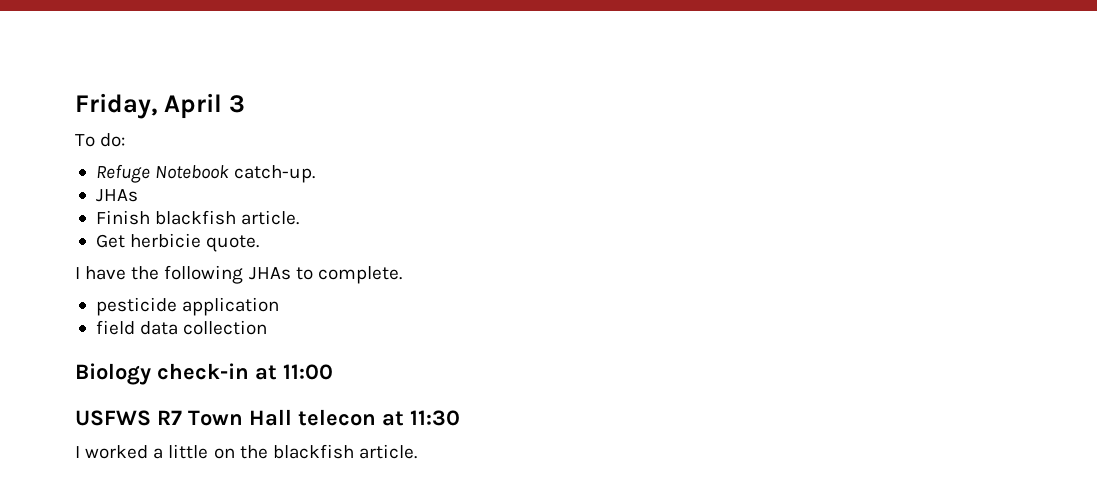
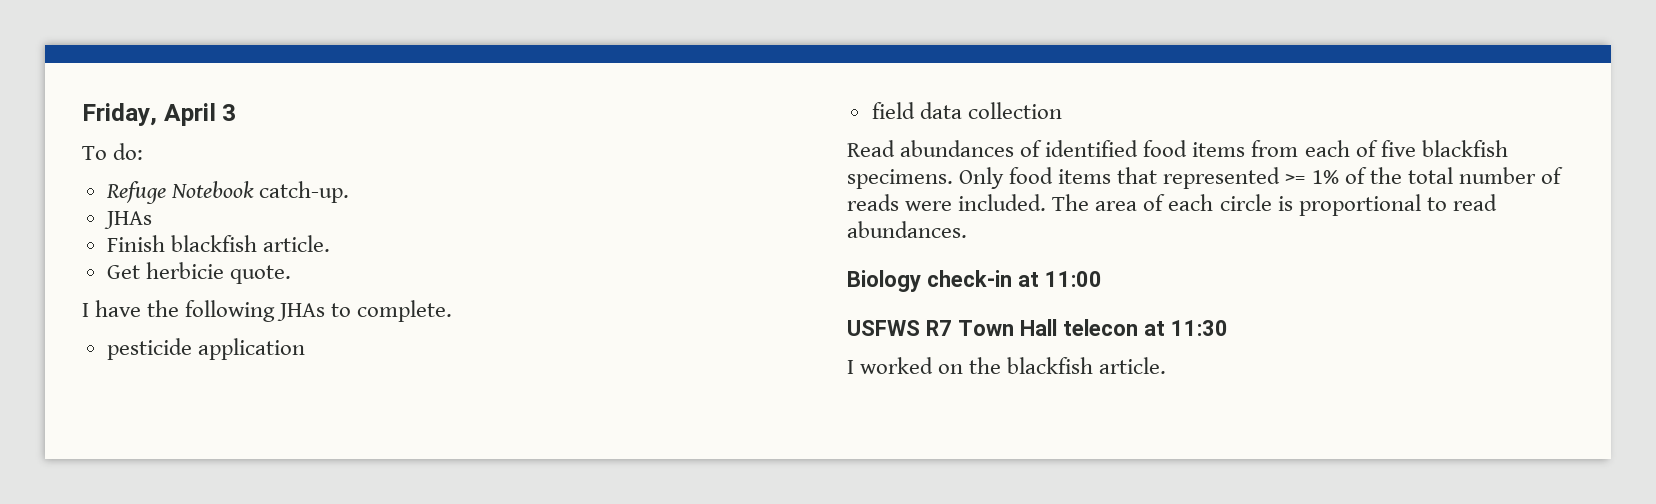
+ Read abundances of identified food items from each of five blackfish specimens. Only food items that represented >= 1% of the total number of reads were included. The area of each circle is proportional to read abundances.
- I worked a little on the blackfish article.
+ I worked on the blackfish article.

